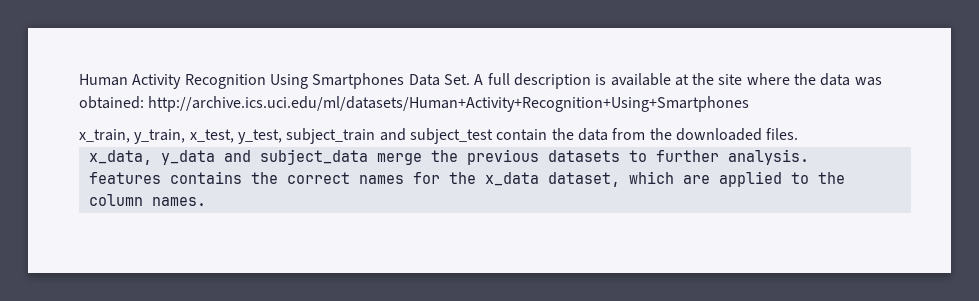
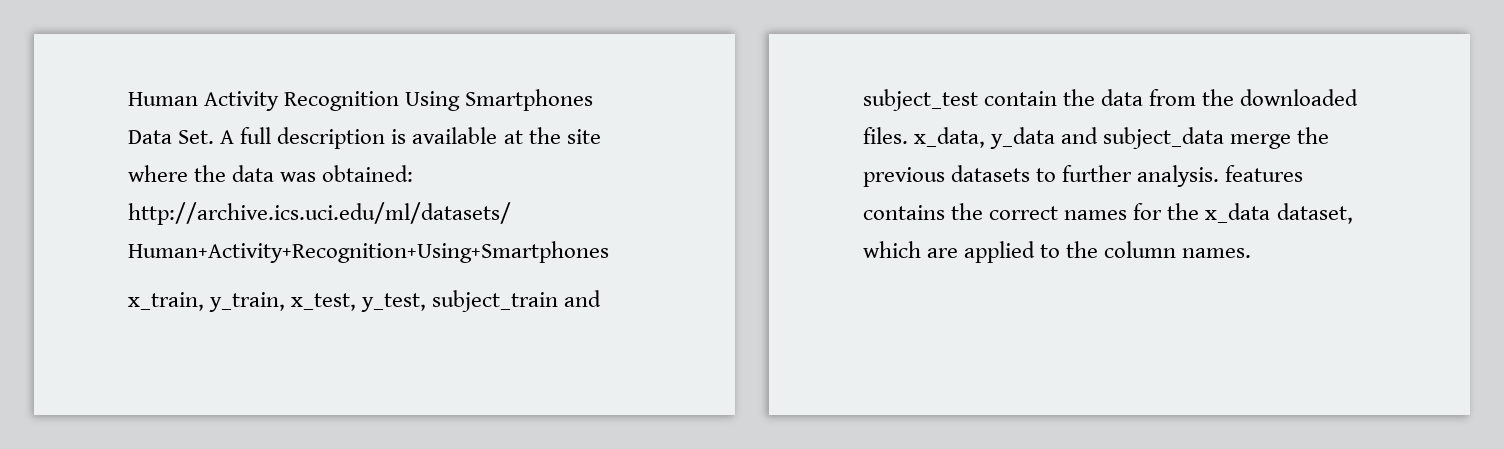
- x_train, y_train, x_test, y_test, subject_train and subject_test contain the data from the downloaded files.
- x_data, y_data and subject_data merge the previous datasets to further analysis.
- features contains the correct names for the x_data dataset, which are applied to the column names.
+ x_train, y_train, x_test, y_test, subject_train and subject_test contain the data from the downloaded files. x_data, y_data and subject_data merge the previous datasets to further analysis. features contains the correct names for the x_data dataset, which are applied to the column names.

